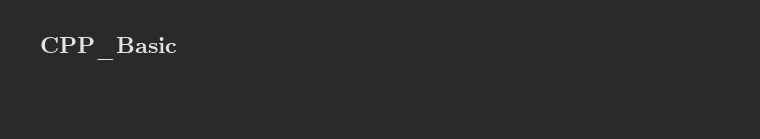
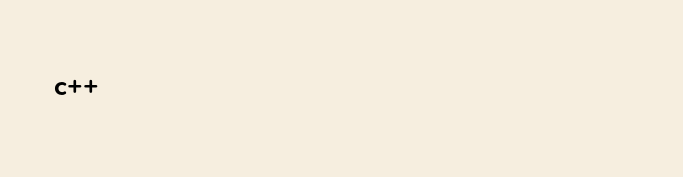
- CPP_Basic
+ c++

